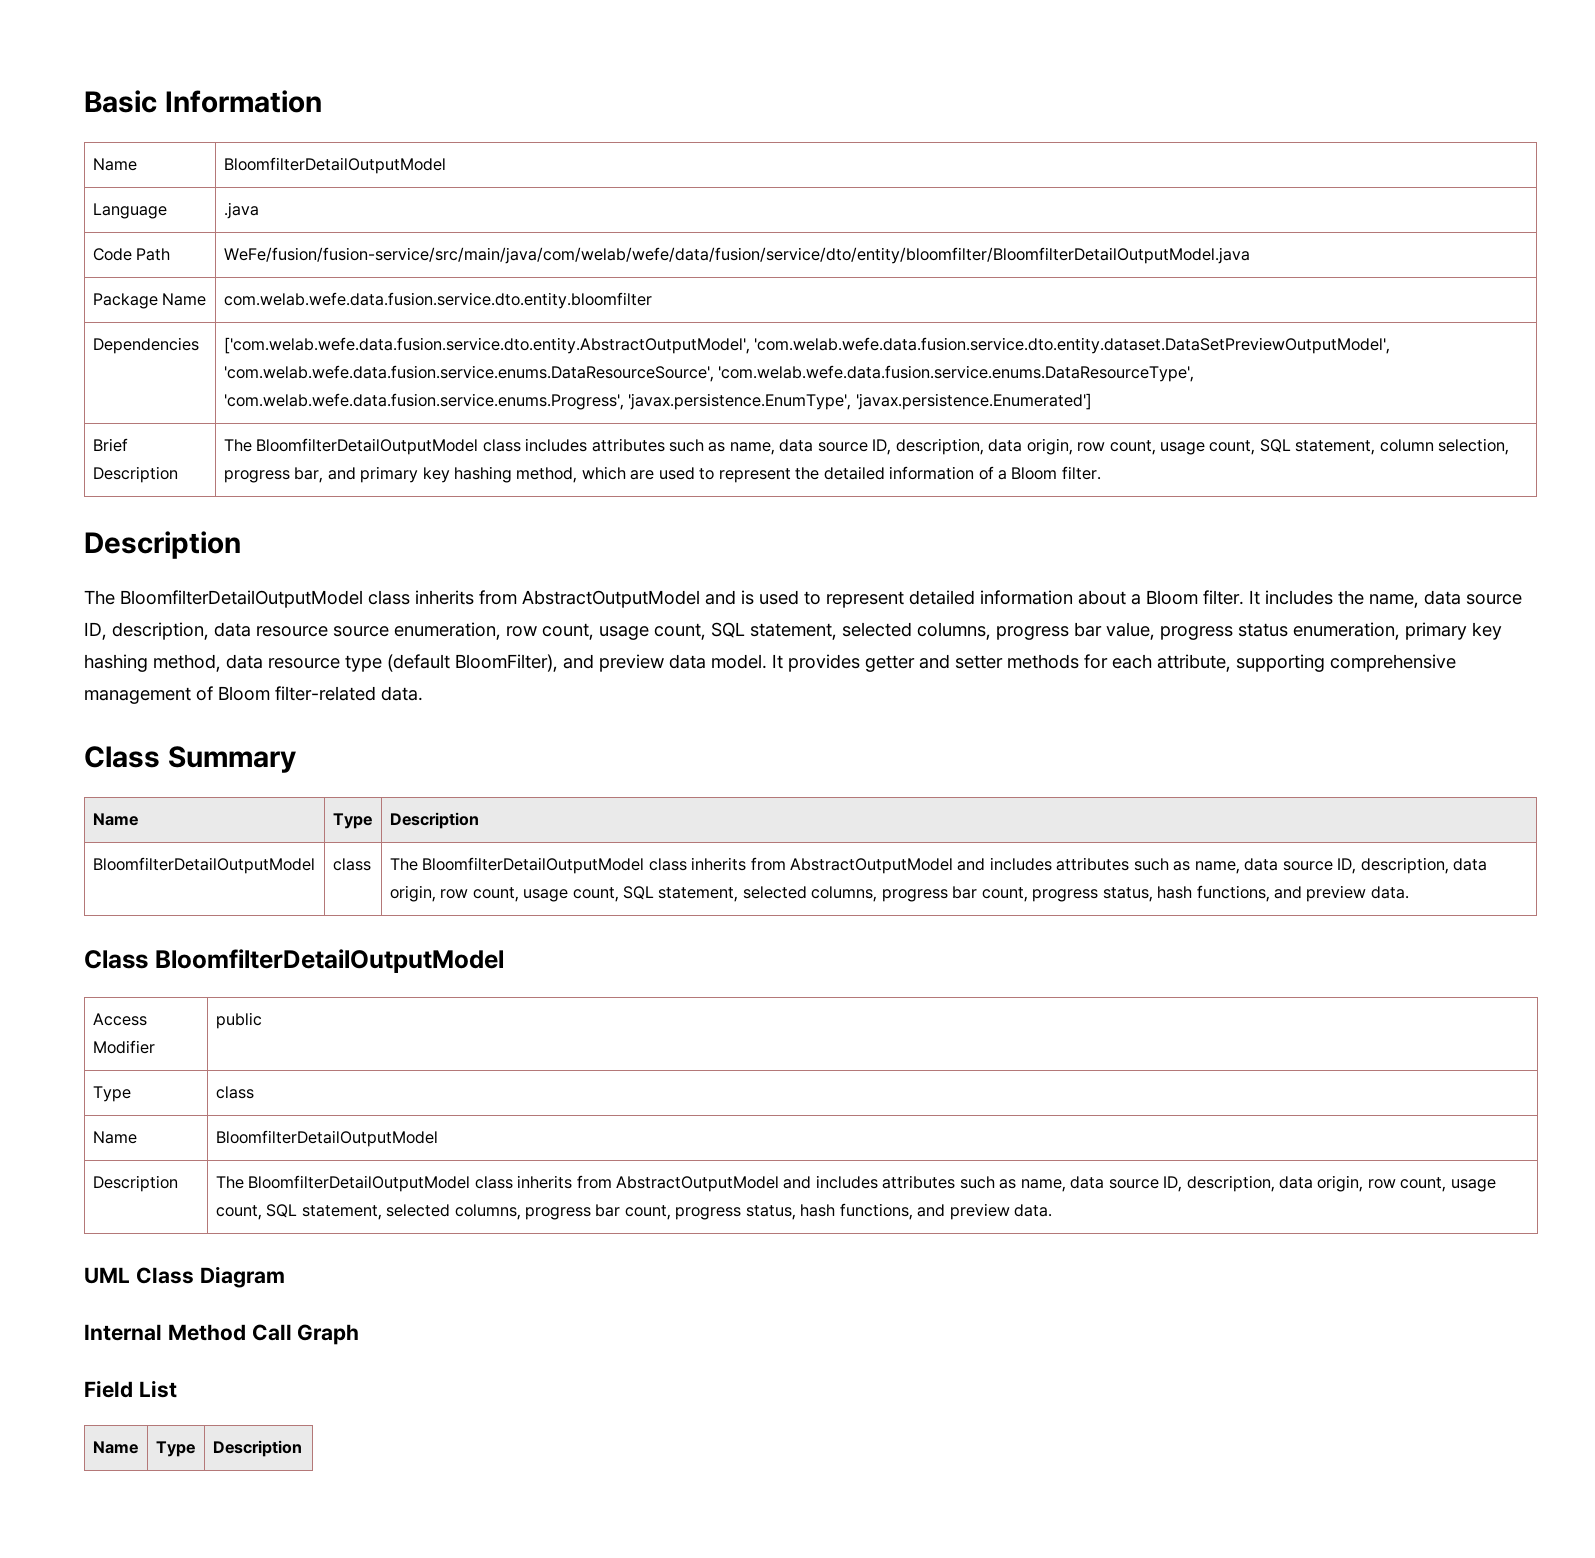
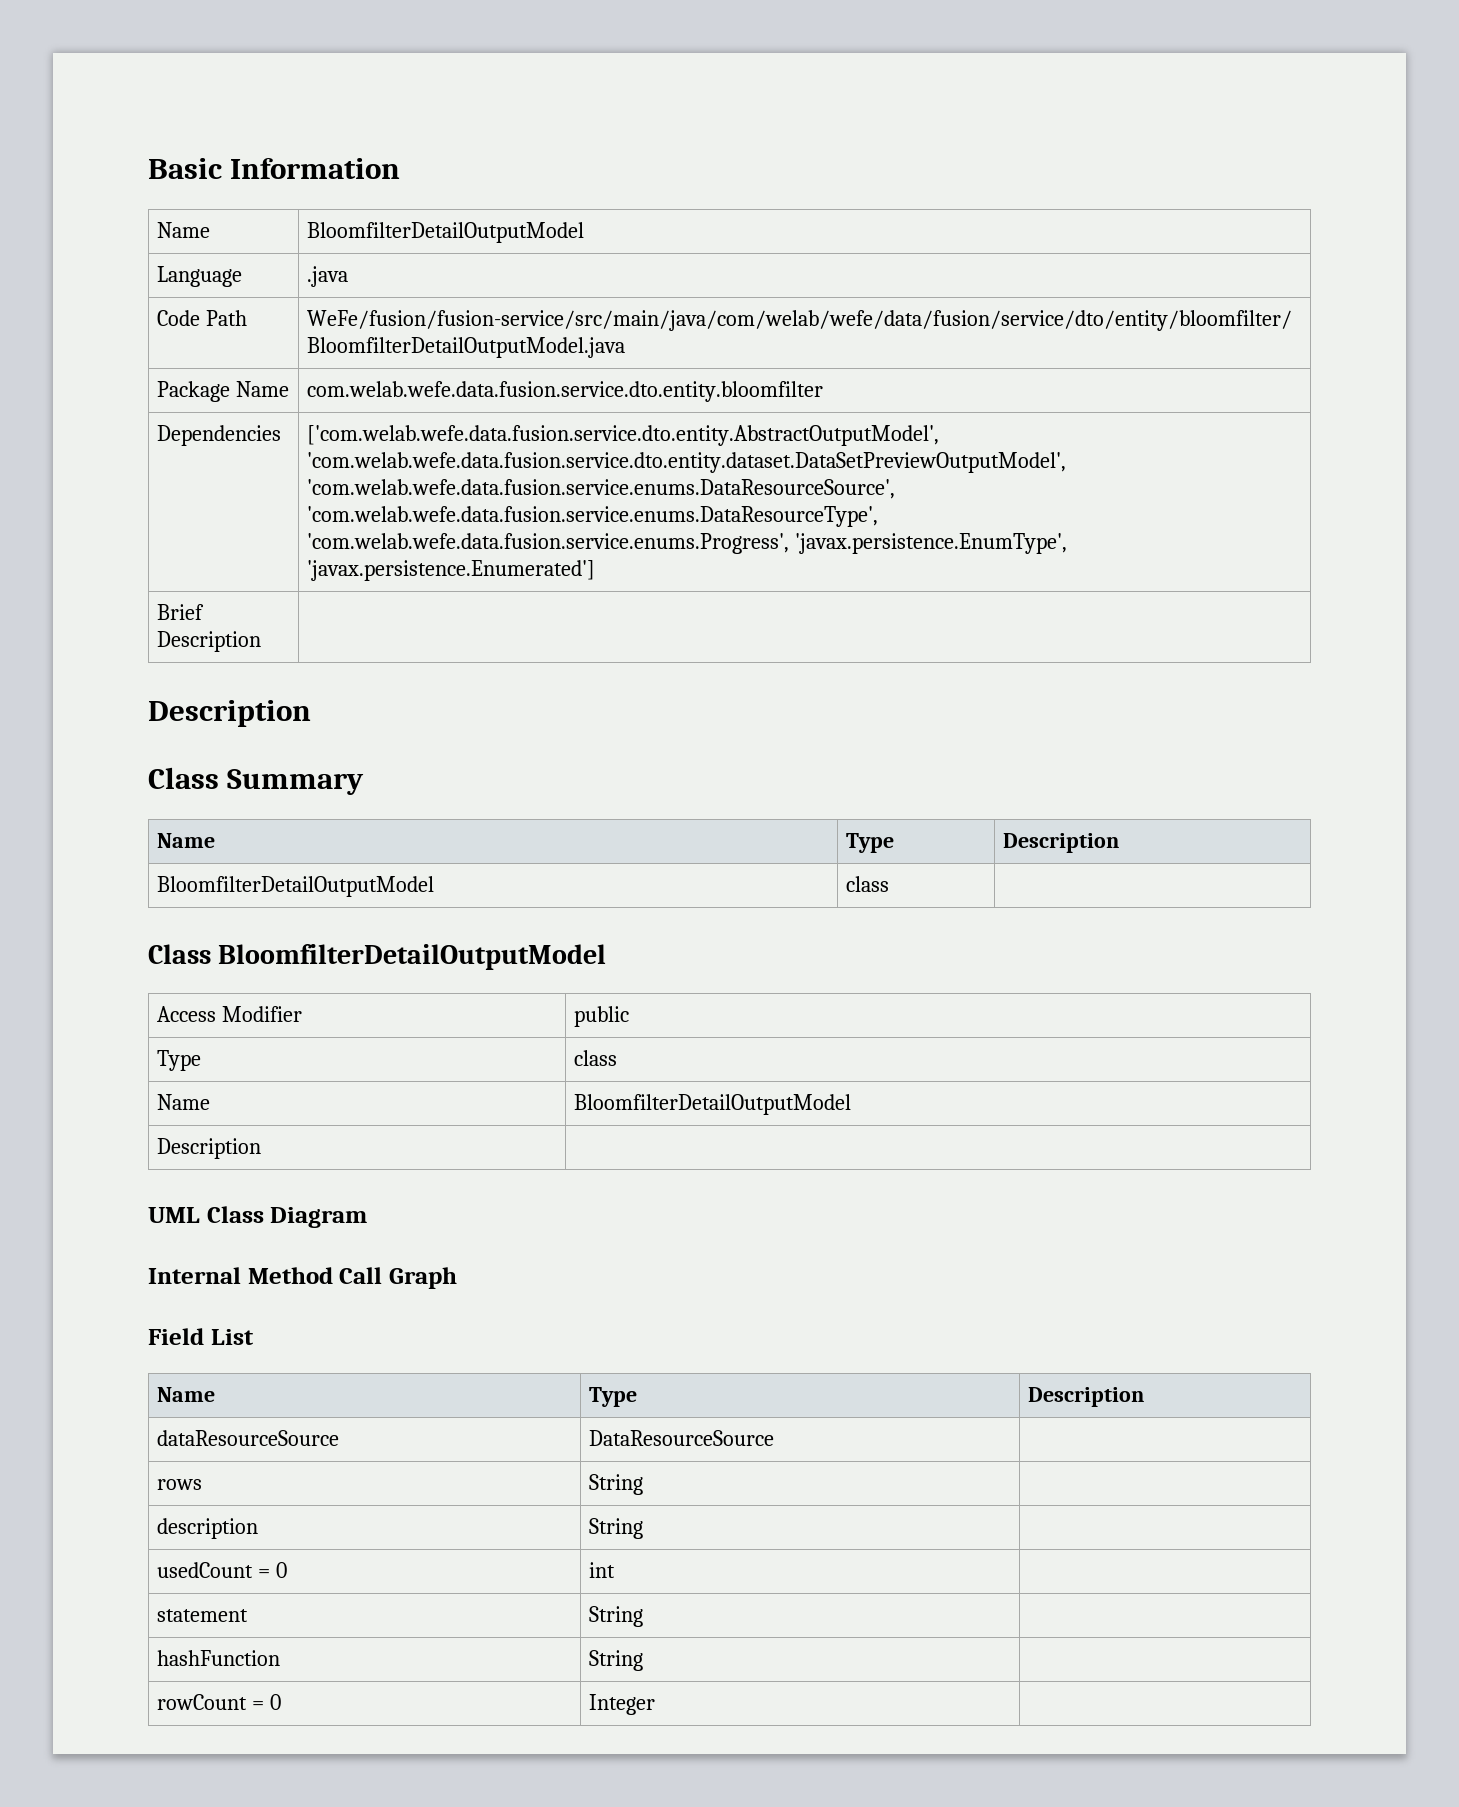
- Brief Description | The BloomfilterDetailOutputModel class includes attributes such as name, data source ID, description, data origin, row count, usage count, SQL statement, column selection, progress bar, and primary key hashing method, which are used to represent the detailed information of a Bloom filter.
+ Brief Description |
  Description
- The BloomfilterDetailOutputModel class inherits from AbstractOutputModel and is used to represent detailed information about a Bloom filter. It includes the name, data source ID, description, data resource source enumeration, row count, usage count, SQL statement, selected columns, progress bar value, progress status enumeration, primary key hashing method, data resource type (default BloomFilter), and preview data model. It provides getter and setter methods for each attribute, supporting comprehensive management of Bloom filter-related data.
- BloomfilterDetailOutputModel | class | The BloomfilterDetailOutputModel class inherits from AbstractOutputModel and includes attributes such as name, data source ID, description, data origin, row count, usage count, SQL statement, selected columns, progress bar count, progress status, hash functions, and preview data.
+ BloomfilterDetailOutputModel | class |
  Type | class
  Name | BloomfilterDetailOutputModel
- Description | The BloomfilterDetailOutputModel class inherits from AbstractOutputModel and includes attributes such as name, data source ID, description, data origin, row count, usage count, SQL statement, selected columns, progress bar count, progress status, hash functions, and preview data.
+ Description |
+ dataResourceSource | DataResourceSource |
+ rows | String |
+ description | String |
+ usedCount = 0 | int |
+ statement | String |
+ hashFunction | String |
+ rowCount = 0 | Integer |

